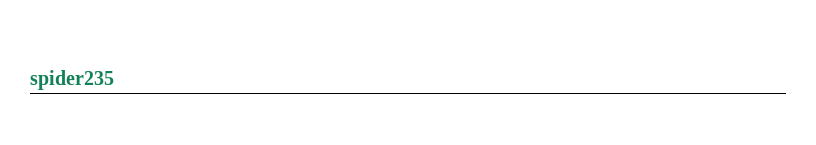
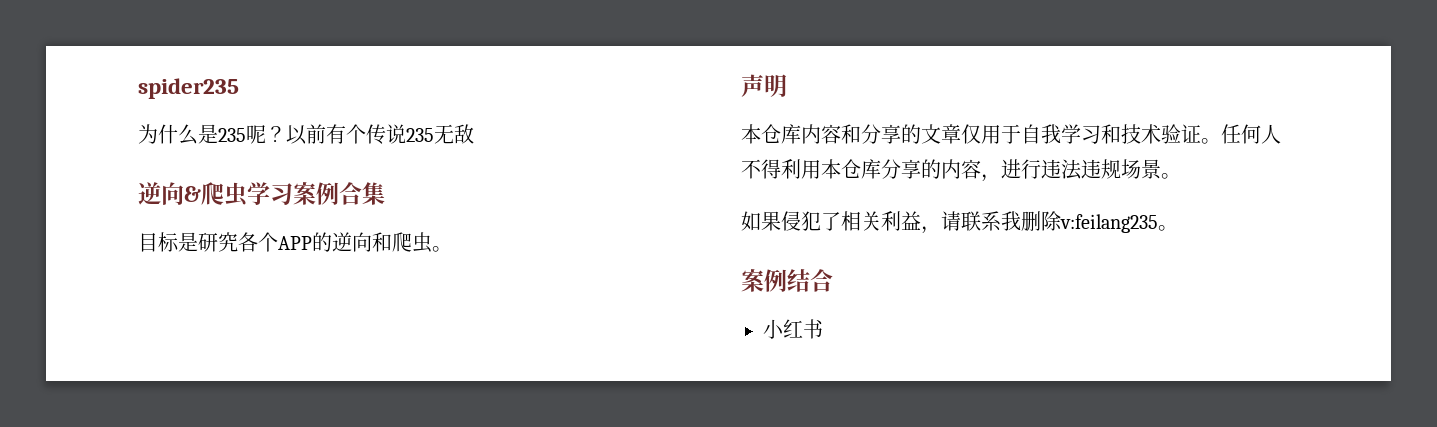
+ 为什么是235呢？以前有个传说235无敌
+ 逆向&爬虫学习案例合集
+ 目标是研究各个APP的逆向和爬虫。
+ 声明
+ 本仓库内容和分享的文章仅用于自我学习和技术验证。任何人不得利用本仓库分享的内容，进行违法违规场景。
+ 如果侵犯了相关利益，请联系我删除v:feilang235。
+ 案例结合
+ 小红书

